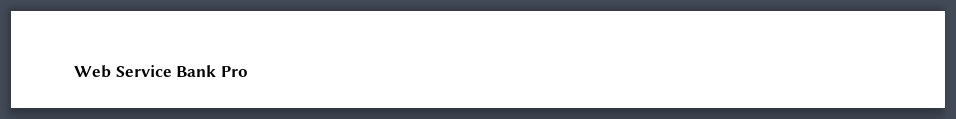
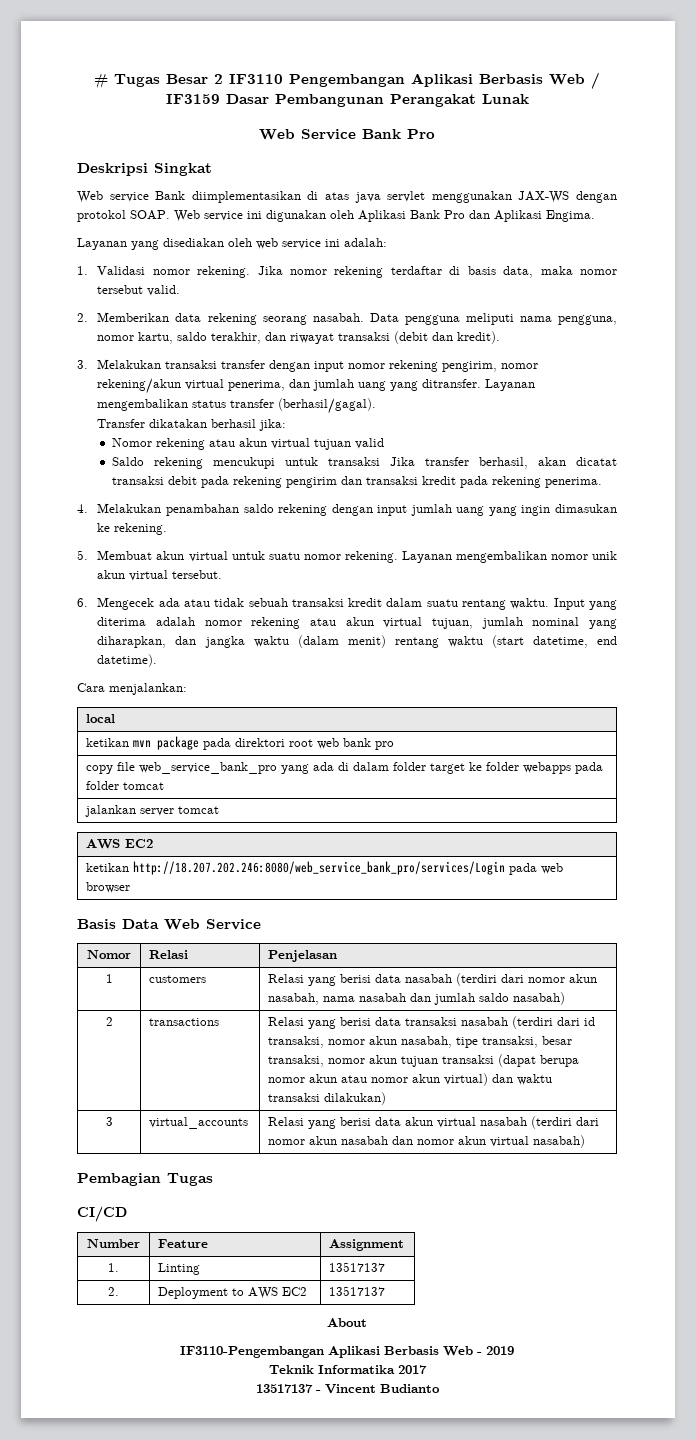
+ # Tugas Besar 2 IF3110 Pengembangan Aplikasi Berbasis Web / IF3159 Dasar Pembangunan Perangakat Lunak
  Web Service Bank Pro
+ Deskripsi Singkat
+ Web service Bank diimplementasikan di atas java servlet menggunakan JAX-WS dengan protokol SOAP. Web service ini digunakan oleh Aplikasi Bank Pro dan Aplikasi Engima.
+ Layanan yang disediakan oleh web service ini adalah:
+ 1. Validasi nomor rekening. Jika nomor rekening terdaftar di basis data, maka nomor tersebut valid.
+ 2. Memberikan data rekening seorang nasabah. Data pengguna meliputi nama pengguna, nomor kartu, saldo terakhir, dan riwayat transaksi (debit dan kredit).
+ 3. Melakukan transaksi transfer dengan input nomor rekening pengirim, nomor rekening/akun virtual penerima, dan jumlah uang yang ditransfer. Layanan mengembalikan status transfer (berhasil/gagal).
+ Transfer dikatakan berhasil jika:
+ Nomor rekening atau akun virtual tujuan valid
+ Saldo rekening mencukupi untuk transaksi Jika transfer berhasil, akan dicatat transaksi debit pada rekening pengirim dan transaksi kredit pada rekening penerima.
+ 4. Melakukan penambahan saldo rekening dengan input jumlah uang yang ingin dimasukan ke rekening.
+ 5. Membuat akun virtual untuk suatu nomor rekening. Layanan mengembalikan nomor unik akun virtual tersebut.
+ 6. Mengecek ada atau tidak sebuah transaksi kredit dalam suatu rentang waktu. Input yang diterima adalah nomor rekening atau akun virtual tujuan, jumlah nominal yang diharapkan, dan jangka waktu (dalam menit) rentang waktu (start datetime, end datetime).
+ Cara menjalankan:
+ local
+ ketikan mvn package pada direktori root web bank pro
+ copy file web_service_bank_pro yang ada di dalam folder target ke folder webapps pada folder tomcat
+ jalankan server tomcat
+ AWS EC2
+ ketikan http://18.207.202.246:8080/web_service_bank_pro/services/Login pada web browser
+ Basis Data Web Service
+ Nomor | Relasi | Penjelasan
+ 1 | customers | Relasi yang berisi data nasabah (terdiri dari nomor akun nasabah, nama nasabah dan jumlah saldo nasabah)
+ 2 | transactions | Relasi yang berisi data transaksi nasabah (terdiri dari id transaksi, nomor akun nasabah, tipe transaksi, besar transaksi, nomor akun tujuan transaksi (dapat berupa nomor akun atau nomor akun virtual) dan waktu transaksi dilakukan)
+ 3 | virtual_accounts | Relasi yang berisi data akun virtual nasabah (terdiri dari nomor akun nasabah dan nomor akun virtual nasabah)
+ Pembagian Tugas
+ CI/CD
+ Number | Feature | Assignment
+ 1. | Linting | 13517137
+ 2. | Deployment to AWS EC2 | 13517137
+ About
+ IF3110-Pengembangan Aplikasi Berbasis Web - 2019
+ Teknik Informatika 2017
+ 13517137 - Vincent Budianto

